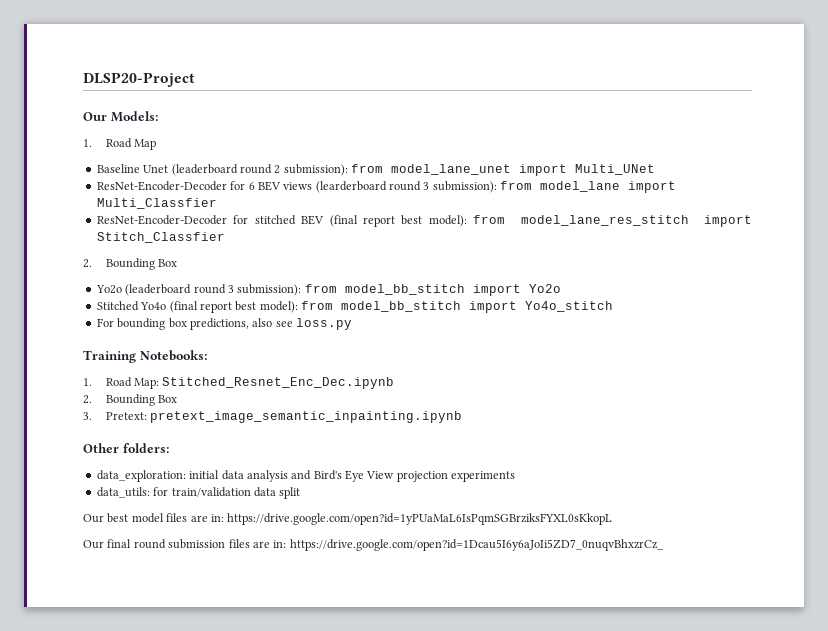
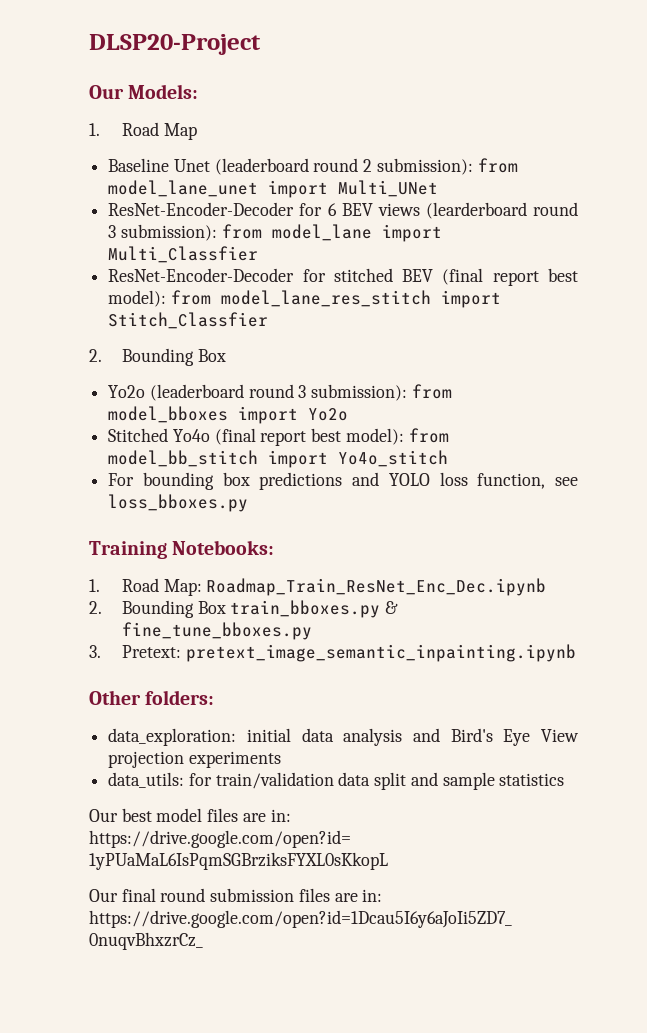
- Yo2o (leaderboard round 3 submission): from model_bb_stitch import Yo2o
+ Yo2o (leaderboard round 3 submission): from model_bboxes import Yo2o
- For bounding box predictions, also see loss.py
+ For bounding box predictions and YOLO loss function, see loss_bboxes.py
- 1. Road Map: Stitched_Resnet_Enc_Dec.ipynb
- 2. Bounding Box
+ 1. Road Map: Roadmap_Train_ResNet_Enc_Dec.ipynb
+ 2. Bounding Box train_bboxes.py & fine_tune_bboxes.py
- data_utils: for train/validation data split
+ data_utils: for train/validation data split and sample statistics

